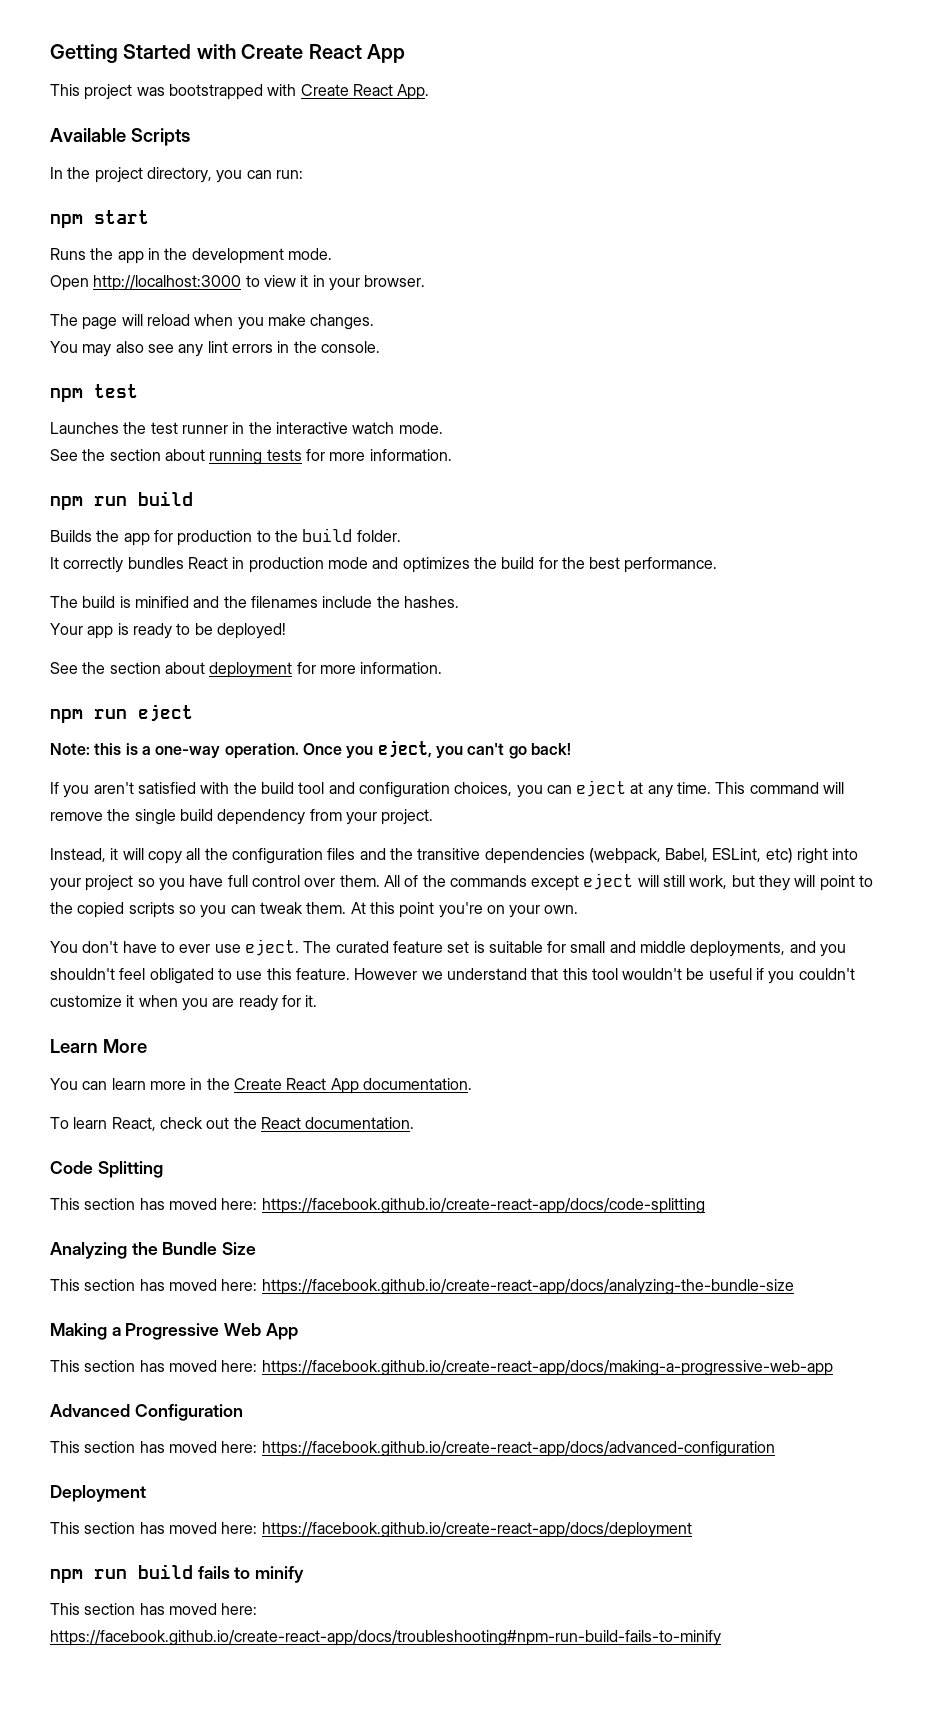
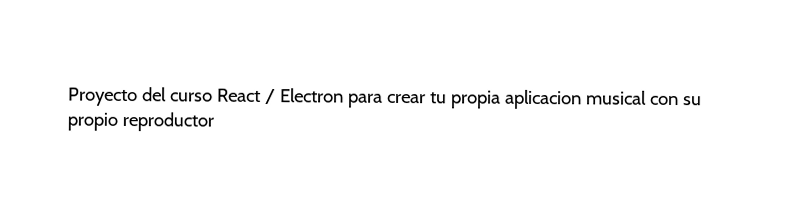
- Getting Started with Create React App
- This project was bootstrapped with Create React App.
- Available Scripts
- In the project directory, you can run:
- npm start
- Runs the app in the development mode.
- Open http://localhost:3000 to view it in your browser.
- The page will reload when you make changes.
- You may also see any lint errors in the console.
- npm test
- Launches the test runner in the interactive watch mode.
- See the section about running tests for more information.
- npm run build
- Builds the app for production to the build folder.
- It correctly bundles React in production mode and optimizes the build for the best performance.
- The build is minified and the filenames include the hashes.
- Your app is ready to be deployed!
- See the section about deployment for more information.
- npm run eject
- Note: this is a one-way operation. Once you eject, you can't go back!
- If you aren't satisfied with the build tool and configuration choices, you can eject at any time. This command will remove the single build dependency from your project.
- Instead, it will copy all the configuration files and the transitive dependencies (webpack, Babel, ESLint, etc) right into your project so you have full control over them. All of the commands except eject will still work, but they will point to the copied scripts so you can tweak them. At this point you're on your own.
- You don't have to ever use eject. The curated feature set is suitable for small and middle deployments, and you shouldn't feel obligated to use this feature. However we understand that this tool wouldn't be useful if you couldn't customize it when you are ready for it.
- Learn More
- You can learn more in the Create React App documentation.
- To learn React, check out the React documentation.
- Code Splitting
- This section has moved here: https://facebook.github.io/create-react-app/docs/code-splitting
- Analyzing the Bundle Size
- This section has moved here: https://facebook.github.io/create-react-app/docs/analyzing-the-bundle-size
- Making a Progressive Web App
- This section has moved here: https://facebook.github.io/create-react-app/docs/making-a-progressive-web-app
- Advanced Configuration
- This section has moved here: https://facebook.github.io/create-react-app/docs/advanced-configuration
- Deployment
- This section has moved here: https://facebook.github.io/create-react-app/docs/deployment
- npm run build fails to minify
- This section has moved here: https://facebook.github.io/create-react-app/docs/troubleshooting#npm-run-build-fails-to-minify
+ Proyecto del curso React / Electron para crear tu propia aplicacion musical con su propio reproductor

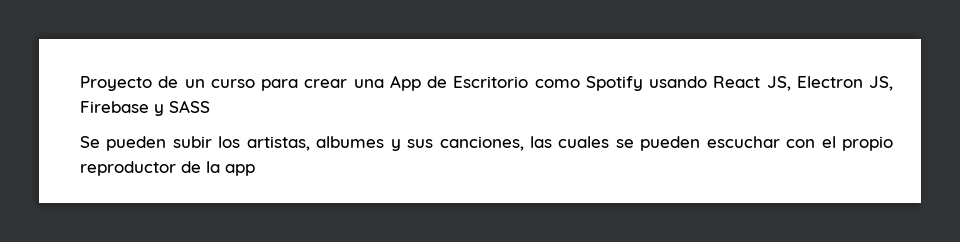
- Proyecto del curso React / Electron para crear tu propia aplicacion musical con su propio reproductor
+ Proyecto de un curso para crear una App de Escritorio como Spotify usando React JS, Electron JS, Firebase y SASS
+ Se pueden subir los artistas, albumes y sus canciones, las cuales se pueden escuchar con el propio reproductor de la app

